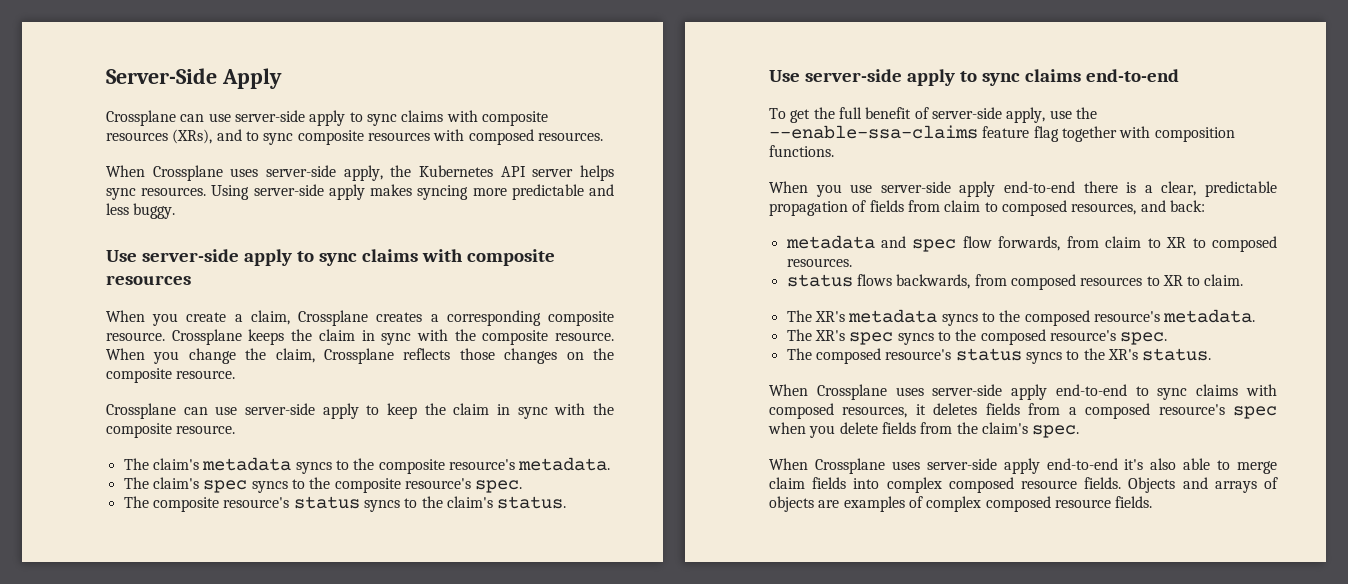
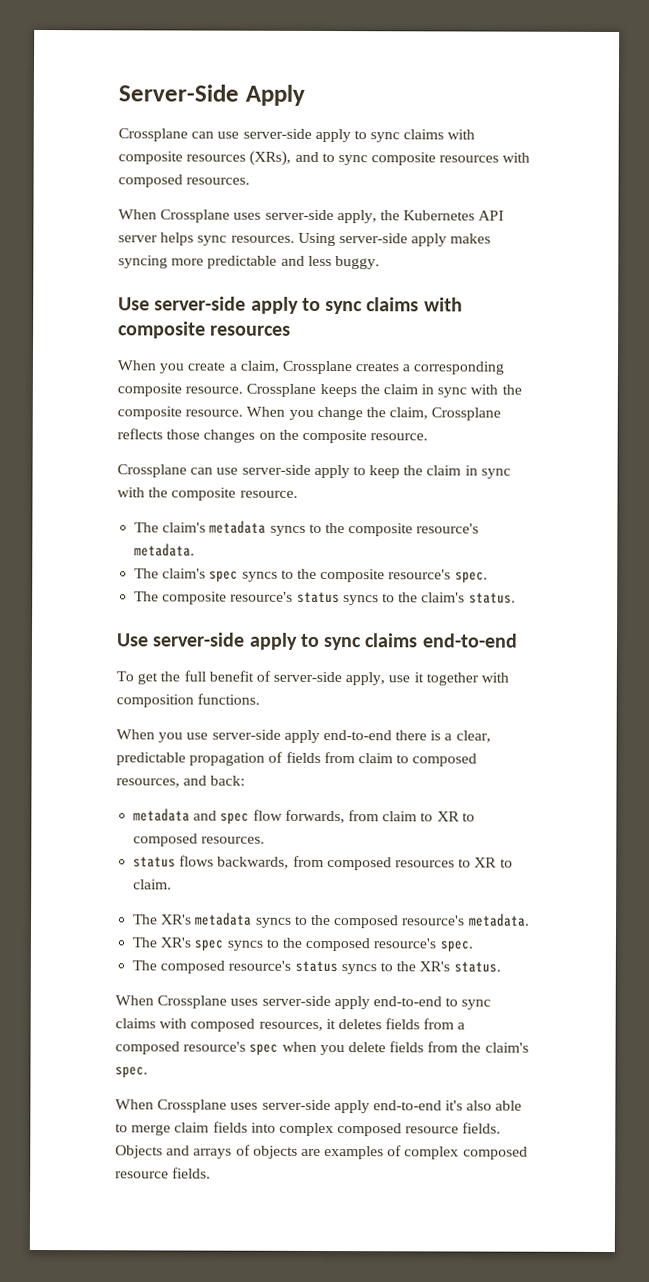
- To get the full benefit of server-side apply, use the --enable-ssa-claims feature flag together with composition functions.
+ To get the full benefit of server-side apply, use it together with composition functions.

